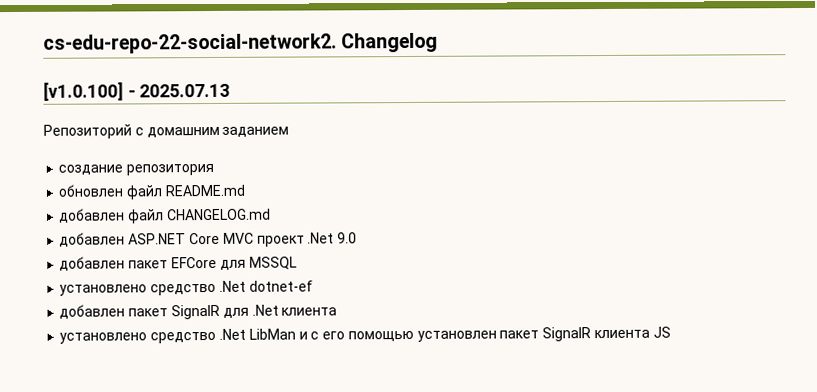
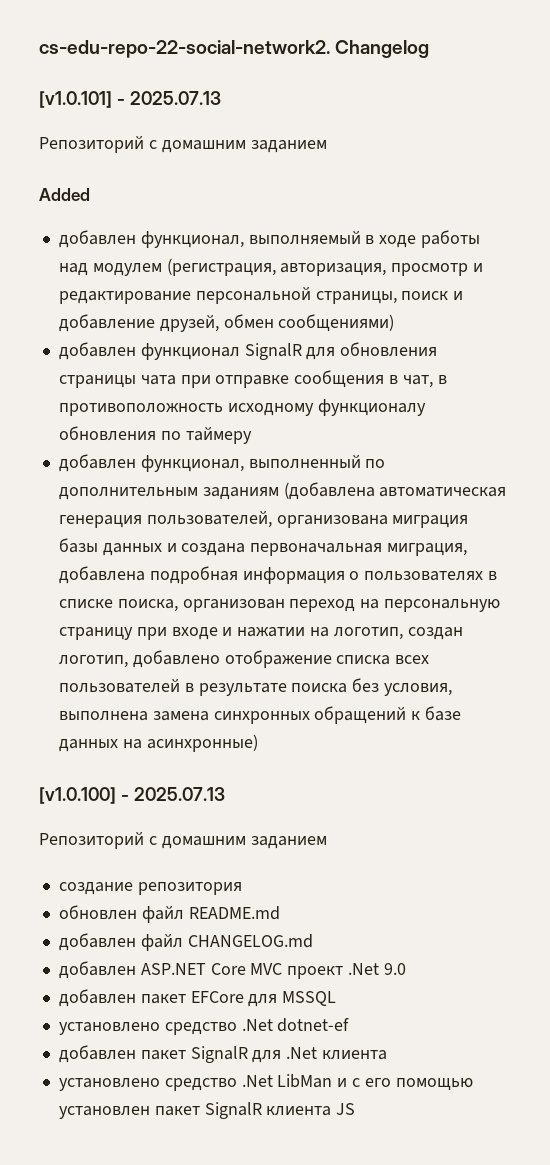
+ [v1.0.101] - 2025.07.13
+ Репозиторий с домашним заданием
+ Added
+ добавлен функционал, выполняемый в ходе работы над модулем (регистрация, авторизация, просмотр и редактирование персональной страницы, поиск и добавление друзей, обмен сообщениями)
+ добавлен функционал SignalR для обновления страницы чата при отправке сообщения в чат, в противоположность исходному функционалу обновления по таймеру
+ добавлен функционал, выполненный по дополнительным заданиям (добавлена автоматическая генерация пользователей, организована миграция базы данных и создана первоначальная миграция, добавлена подробная информация о пользователях в списке поиска, организован переход на персональную страницу при входе и нажатии на логотип, создан логотип, добавлено отображение списка всех пользователей в результате поиска без условия, выполнена замена синхронных обращений к базе данных на асинхронные)

